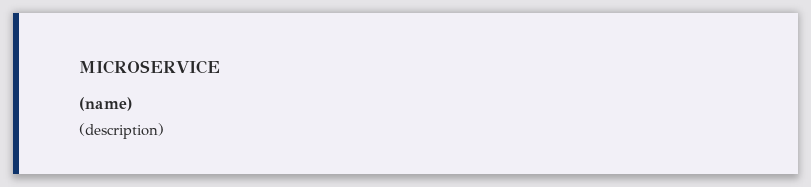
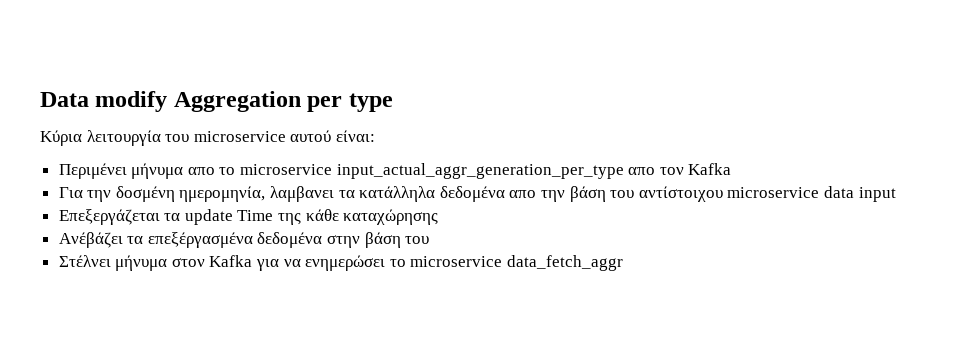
- MICROSERVICE
- (name)
- (description)
+ Data modify Aggregation per type
+ Κύρια λειτουργία του microservice αυτού είναι:
+ Περιμένει μήνυμα απο το microservice input_actual_aggr_generation_per_type απο τον Kafka
+ Για την δοσμένη ημερομηνία, λαμβανει τα κατάλληλα δεδομένα απο την βάση του αντίστοιχου microservice data input
+ Επεξεργάζεται τα update Time της κάθε καταχώρησης
+ Ανέβάζει τα επεξέργασμένα δεδομένα στην βάση του
+ Στέλνει μήνυμα στον Kafka για να ενημερώσει το microservice data_fetch_aggr

